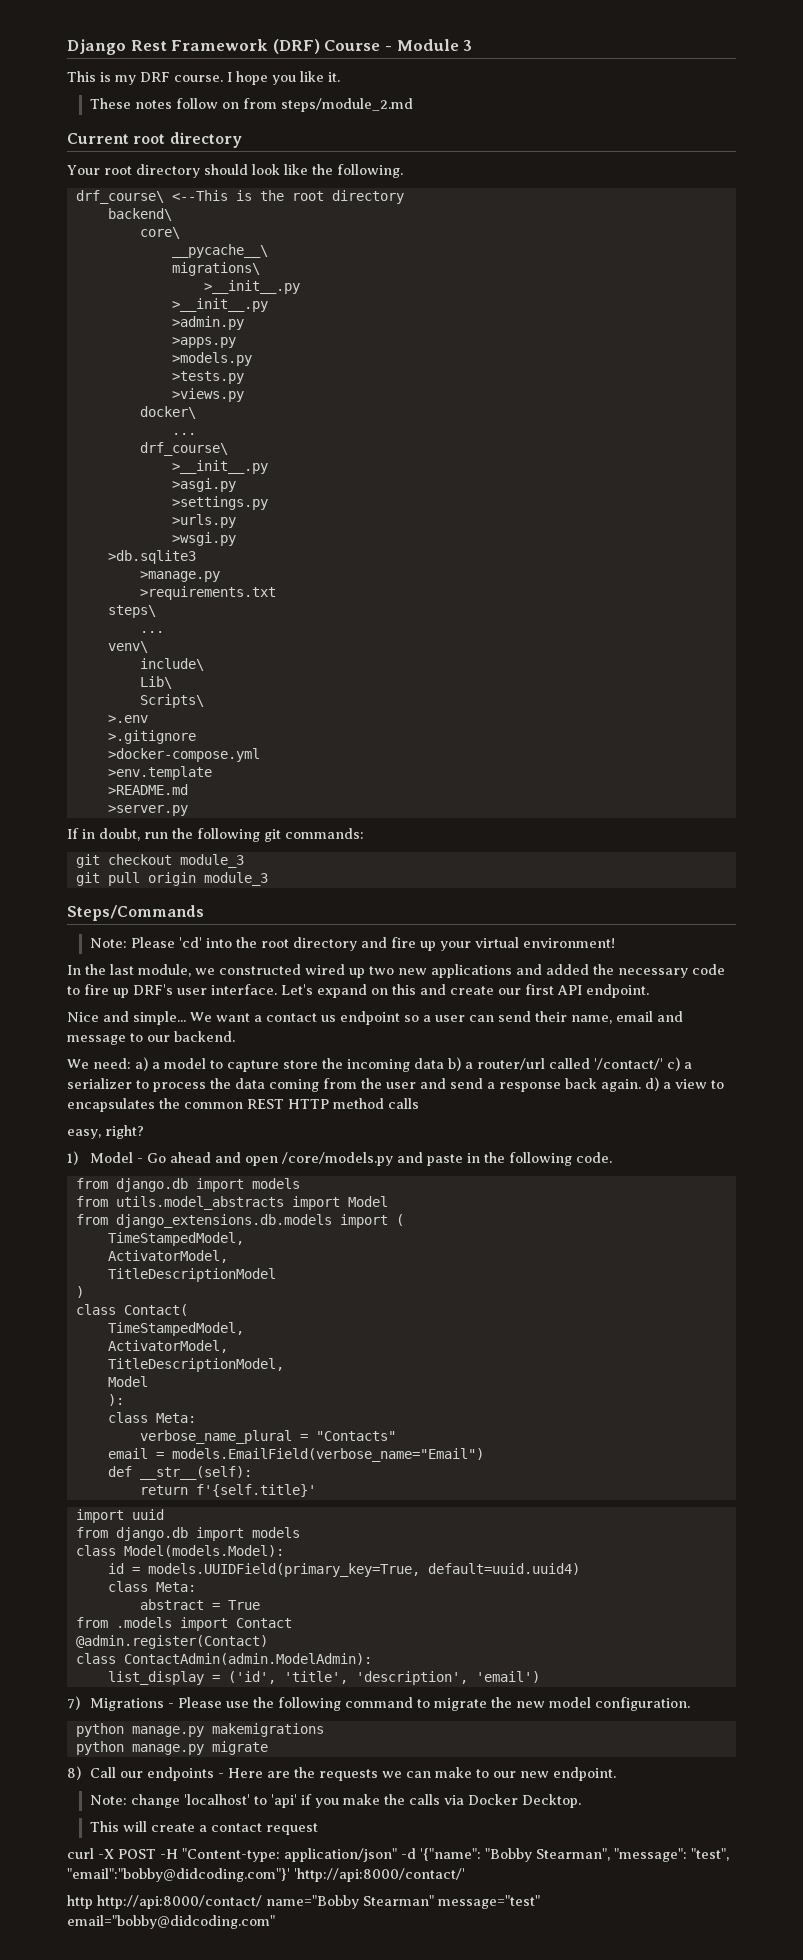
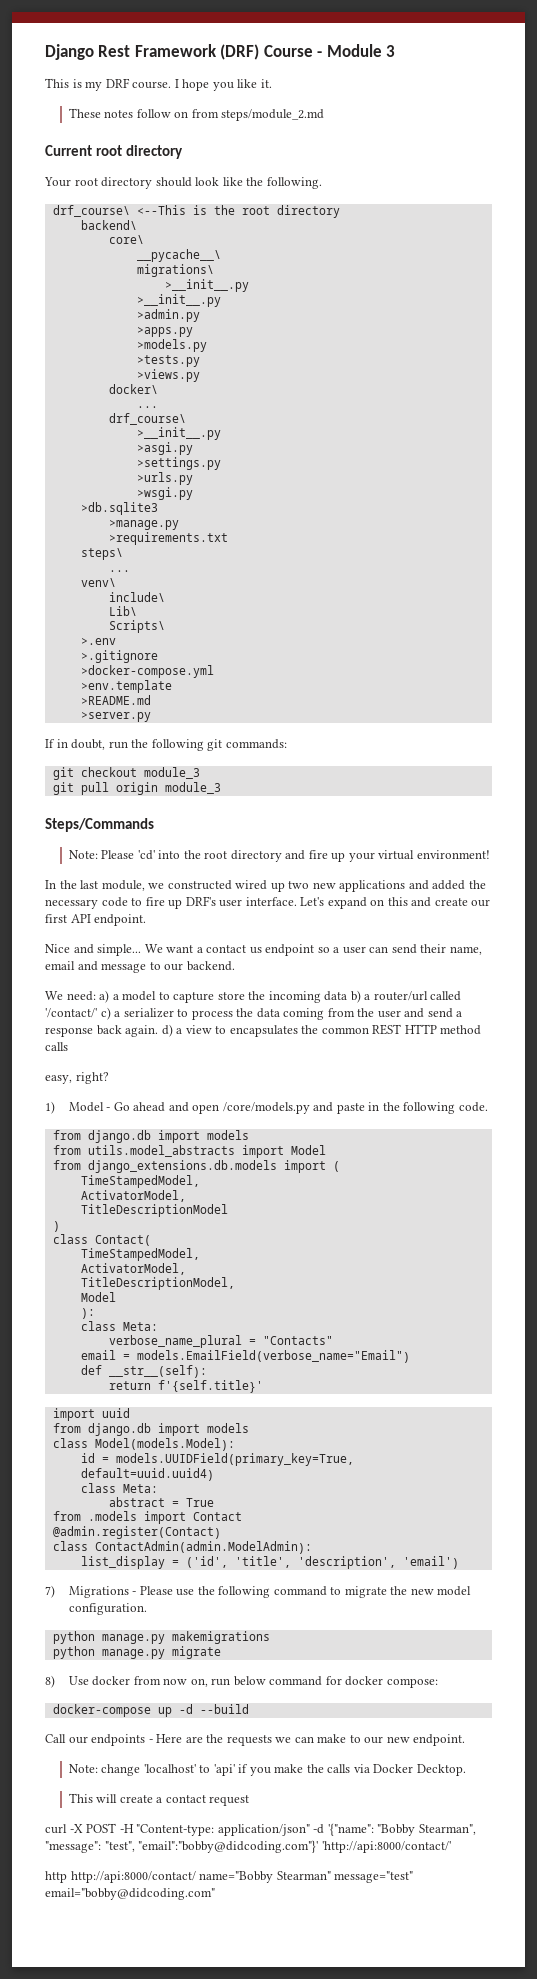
- 8) Call our endpoints - Here are the requests we can make to our new endpoint.
+ 8) Use docker from now on, run below command for docker compose:
+ docker-compose up -d --build
+ Call our endpoints - Here are the requests we can make to our new endpoint.

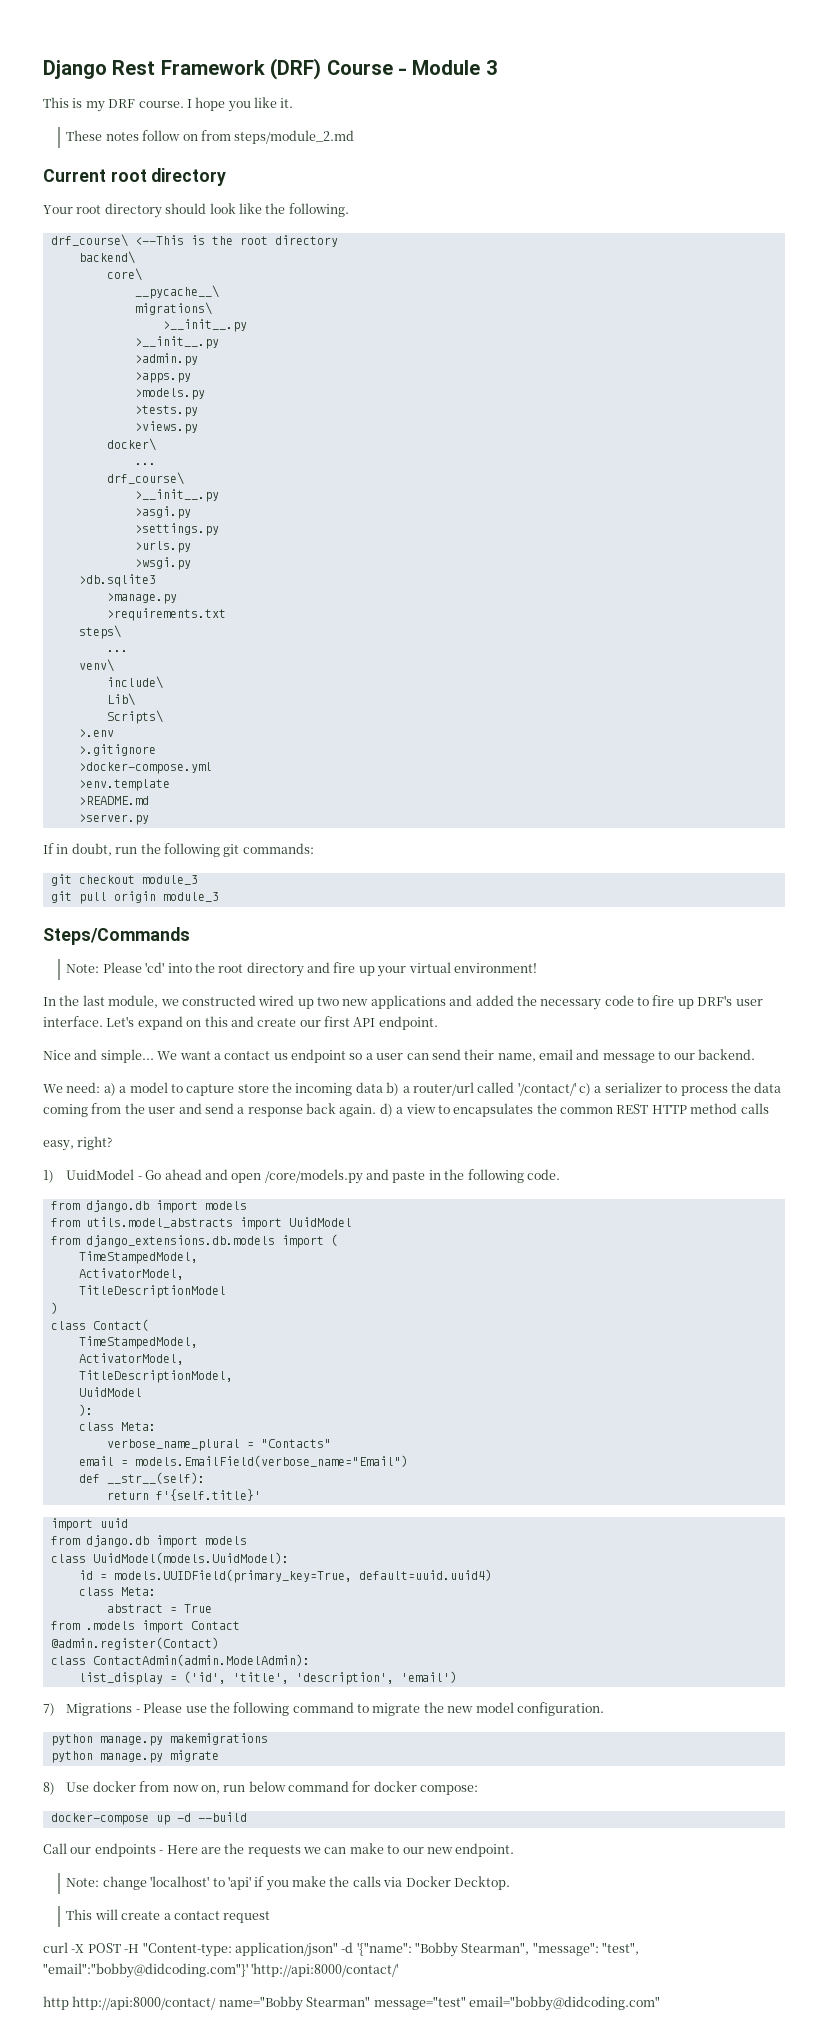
- 1) Model - Go ahead and open /core/models.py and paste in the following code.
+ 1) UuidModel - Go ahead and open /core/models.py and paste in the following code.
- from utils.model_abstracts import Model
+ from utils.model_abstracts import UuidModel
  TitleDescriptionModel,
- Model
+ UuidModel
- class Model(models.Model):
+ class UuidModel(models.UuidModel):

